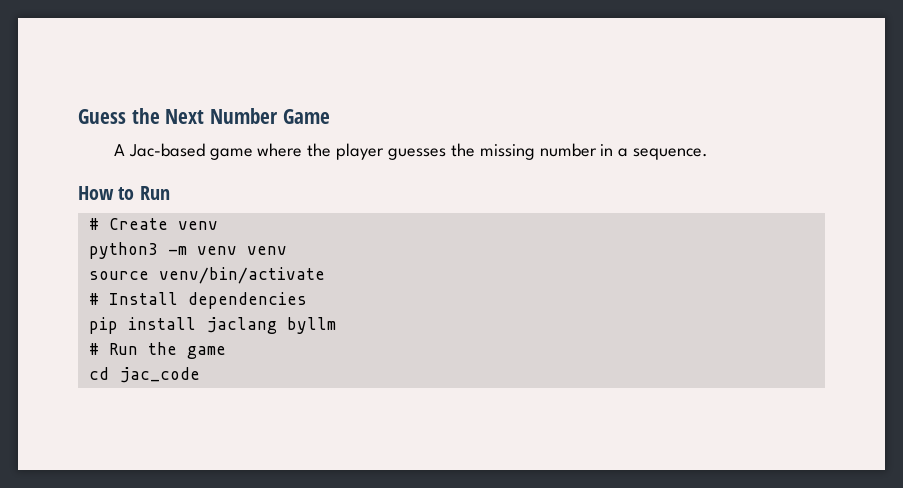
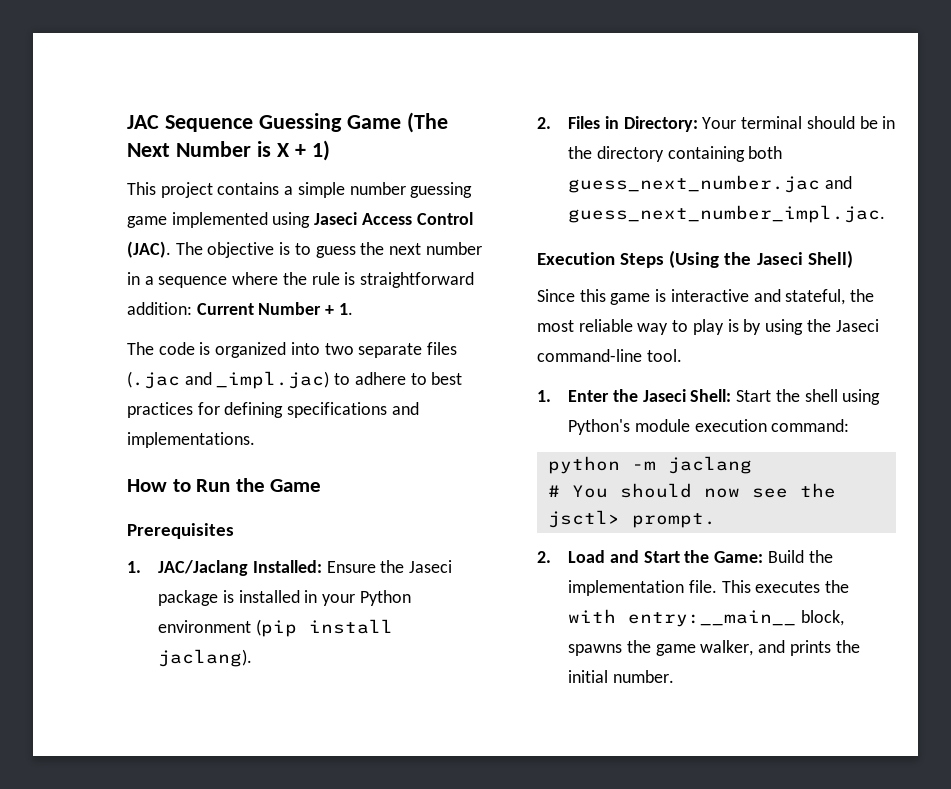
- Guess the Next Number Game
- A Jac-based game where the player guesses the missing number in a sequence.
- How to Run
- # Create venv
- python3 -m venv venv
- source venv/bin/activate
- # Install dependencies
- pip install jaclang byllm
- # Run the game
- cd jac_code
+ JAC Sequence Guessing Game (The Next Number is X + 1)
+ This project contains a simple number guessing game implemented using Jaseci Access Control (JAC). The objective is to guess the next number in a sequence where the rule is straightforward addition: Current Number + 1.
+ The code is organized into two separate files (.jac and _impl.jac) to adhere to best practices for defining specifications and implementations.
+ How to Run the Game
+ Prerequisites
+ 1. JAC/Jaclang Installed: Ensure the Jaseci package is installed in your Python environment (pip install jaclang).
+ 2. Files in Directory: Your terminal should be in the directory containing both guess_next_number.jac and guess_next_number_impl.jac.
+ Execution Steps (Using the Jaseci Shell)
+ Since this game is interactive and stateful, the most reliable way to play is by using the Jaseci command-line tool.
+ 1. Enter the Jaseci Shell: Start the shell using Python's module execution command:
+ python -m jaclang
+ # You should now see the jsctl> prompt.
+ 2. Load and Start the Game: Build the implementation file. This executes the with entry:__main__ block, spawns the game walker, and prints the initial number.

